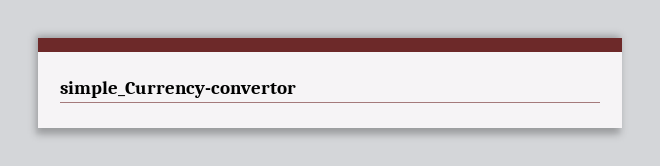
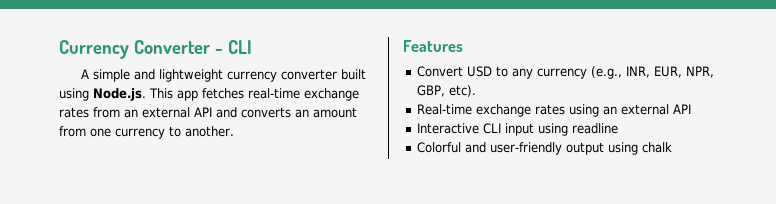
- simple_Currency-convertor
+ Currency Converter - CLI
+ A simple and lightweight currency converter built using Node.js. This app fetches real-time exchange rates from an external API and converts an amount from one currency to another.
+ Features
+ Convert USD to any currency (e.g., INR, EUR, NPR, GBP, etc).
+ Real-time exchange rates using an external API
+ Interactive CLI input using readline
+ Colorful and user-friendly output using chalk

